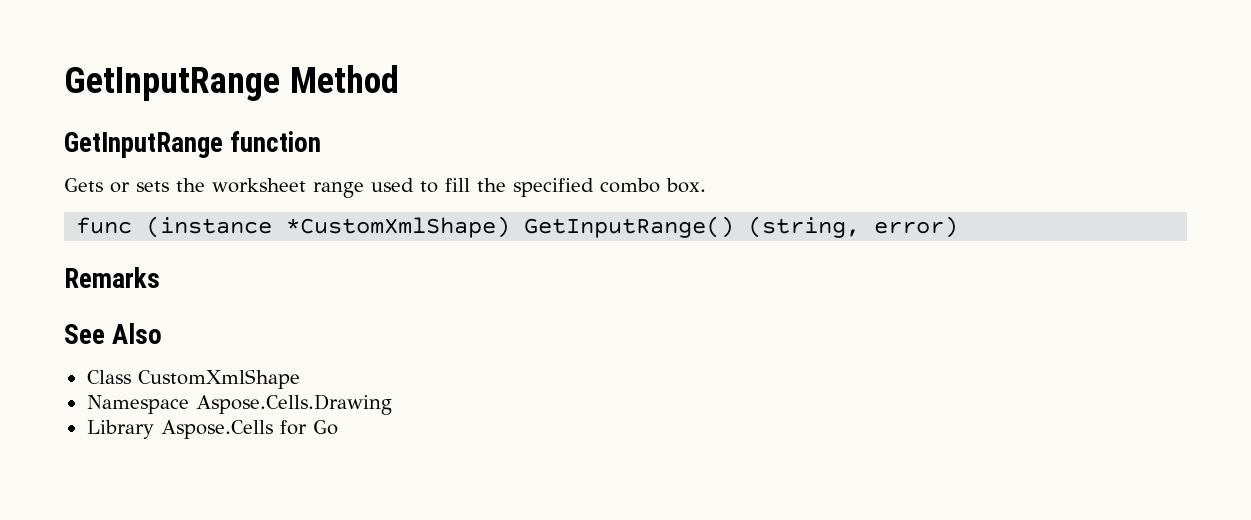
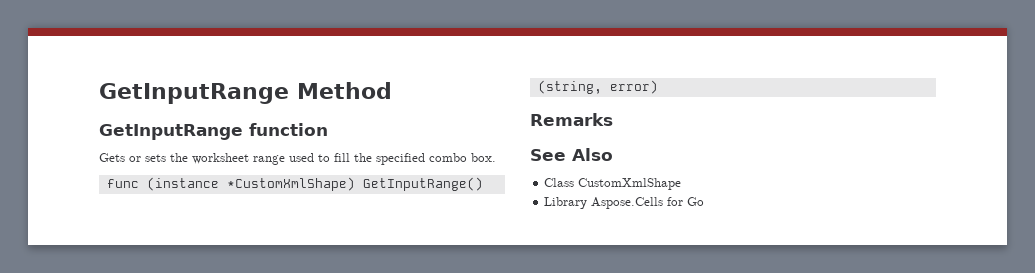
- Namespace Aspose.Cells.Drawing

